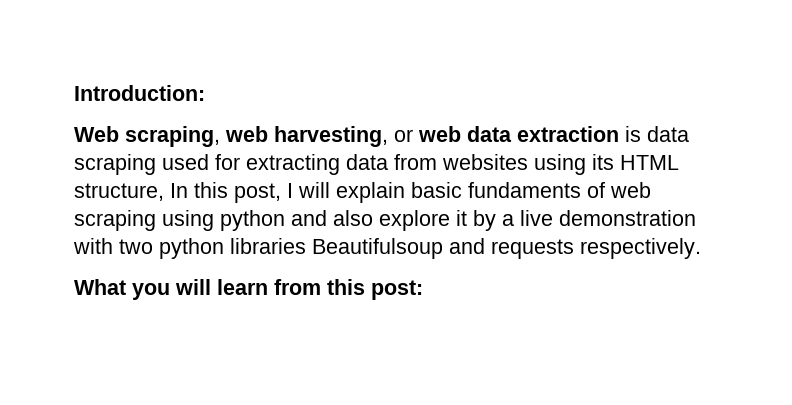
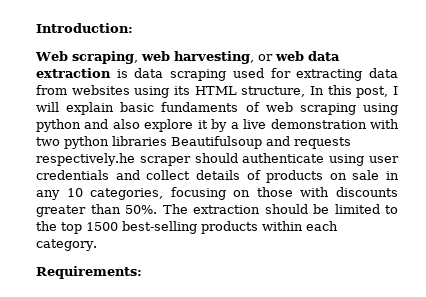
- Web scraping, web harvesting, or web data extraction is data scraping used for extracting data from websites using its HTML structure, In this post, I will explain basic fundaments of web scraping using python and also explore it by a live demonstration with two python libraries Beautifulsoup and requests respectively.
- What you will learn from this post:
+ Web scraping, web harvesting, or web data extraction is data scraping used for extracting data from websites using its HTML structure, In this post, I will explain basic fundaments of web scraping using python and also explore it by a live demonstration with two python libraries Beautifulsoup and requests respectively.he scraper should authenticate using user credentials and collect details of products on sale in any 10 categories, focusing on those with discounts greater than 50%. The extraction should be limited to the top 1500 best-selling products within each category.
+ Requirements:

